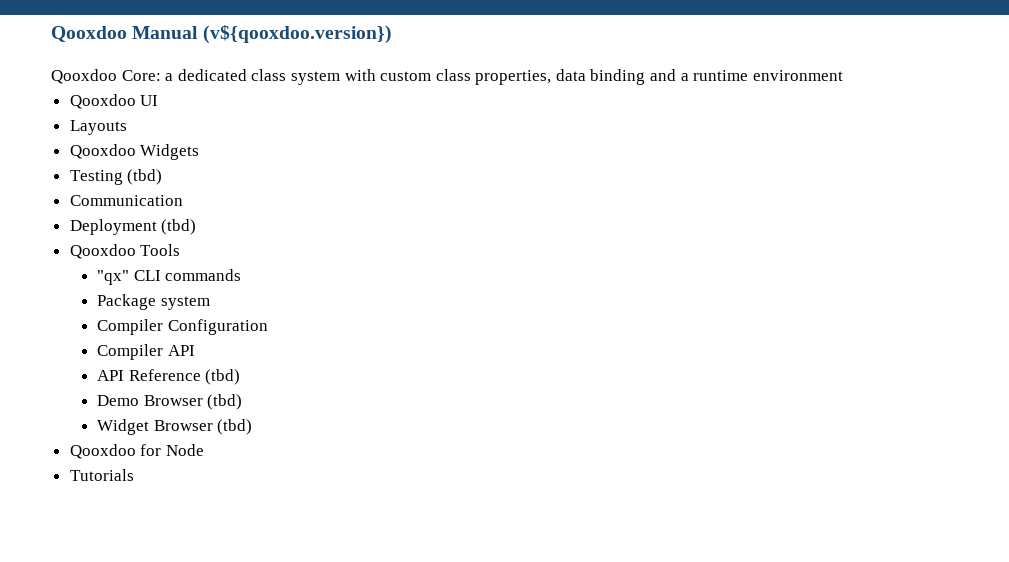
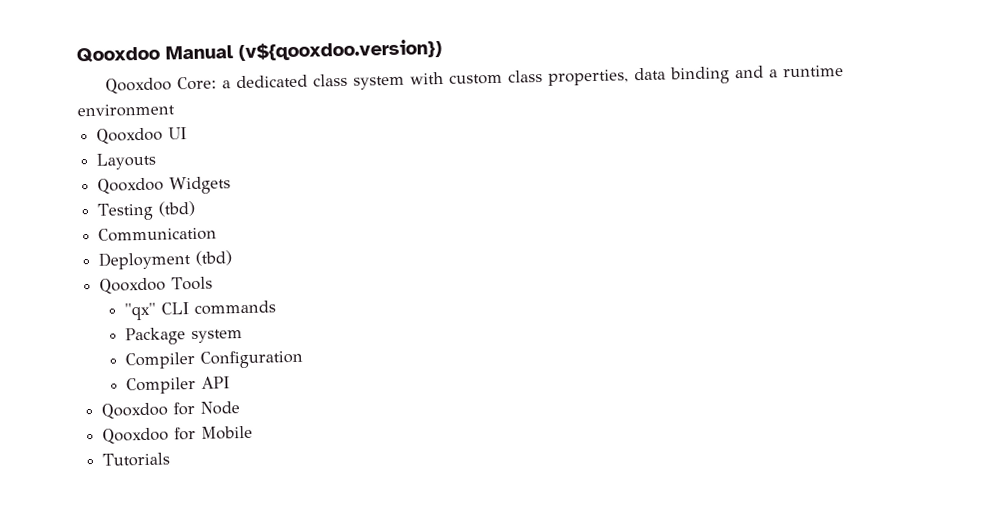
- API Reference (tbd)
- Demo Browser (tbd)
- Widget Browser (tbd)
+ Qooxdoo for Mobile

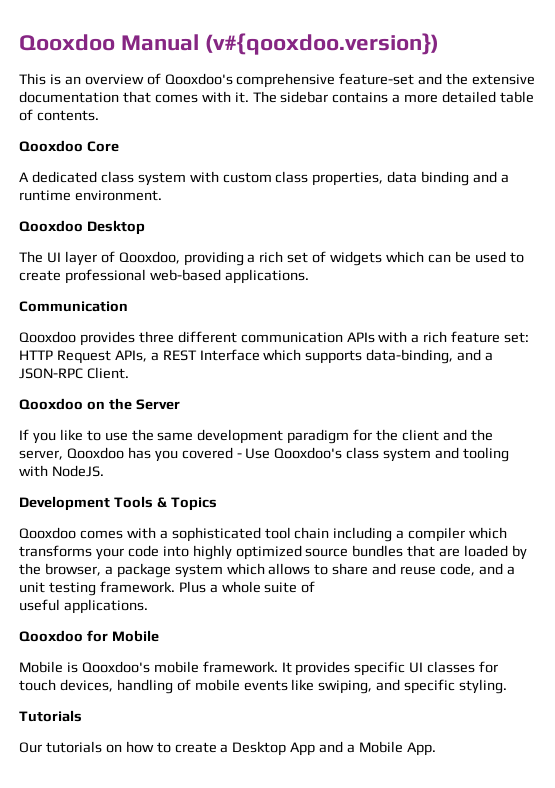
- Qooxdoo Manual (v${qooxdoo.version})
- Qooxdoo Core: a dedicated class system with custom class properties, data binding and a runtime environment
- Qooxdoo UI
- Layouts
- Qooxdoo Widgets
- Testing (tbd)
+ Qooxdoo Manual (v#{qooxdoo.version})
+ This is an overview of Qooxdoo's comprehensive feature-set and the extensive documentation that comes with it. The sidebar contains a more detailed table of contents.
+ Qooxdoo Core
+ A dedicated class system with custom class properties, data binding and a runtime environment.
+ Qooxdoo Desktop
+ The UI layer of Qooxdoo, providing a rich set of widgets which can be used to create professional web-based applications.
  Communication
- Deployment (tbd)
- Qooxdoo Tools
- "qx" CLI commands
- Package system
- Compiler Configuration
- Compiler API
- Qooxdoo for Node
+ Qooxdoo provides three different communication APIs with a rich feature set: HTTP Request APIs, a REST Interface which supports data-binding, and a JSON-RPC Client.
+ Qooxdoo on the Server
+ If you like to use the same development paradigm for the client and the server, Qooxdoo has you covered - Use Qooxdoo's class system and tooling with NodeJS.
+ Development Tools & Topics
+ Qooxdoo comes with a sophisticated tool chain including a compiler which transforms your code into highly optimized source bundles that are loaded by the browser, a package system which allows to share and reuse code, and a unit testing framework. Plus a whole suite of
+ useful applications.
  Qooxdoo for Mobile
+ Mobile is Qooxdoo's mobile framework. It provides specific UI classes for touch devices, handling of mobile events like swiping, and specific styling.
  Tutorials
+ Our tutorials on how to create a Desktop App and a Mobile App.

